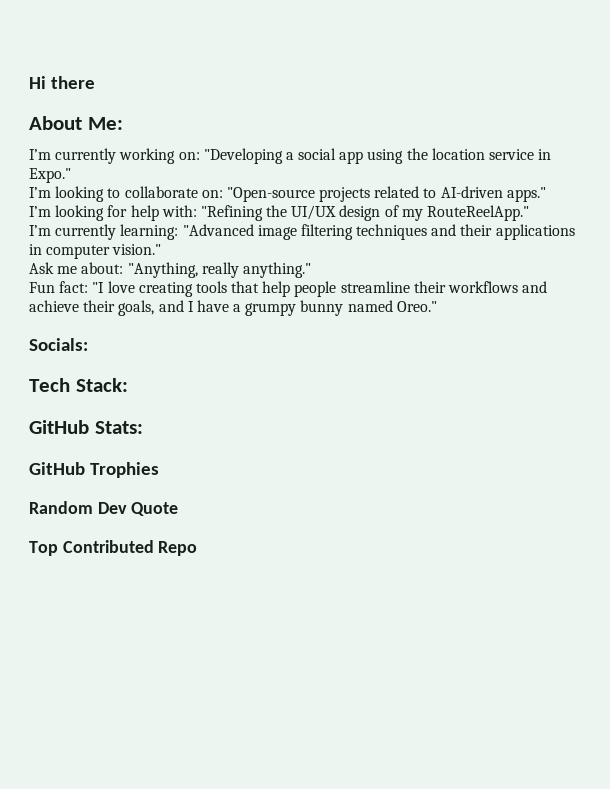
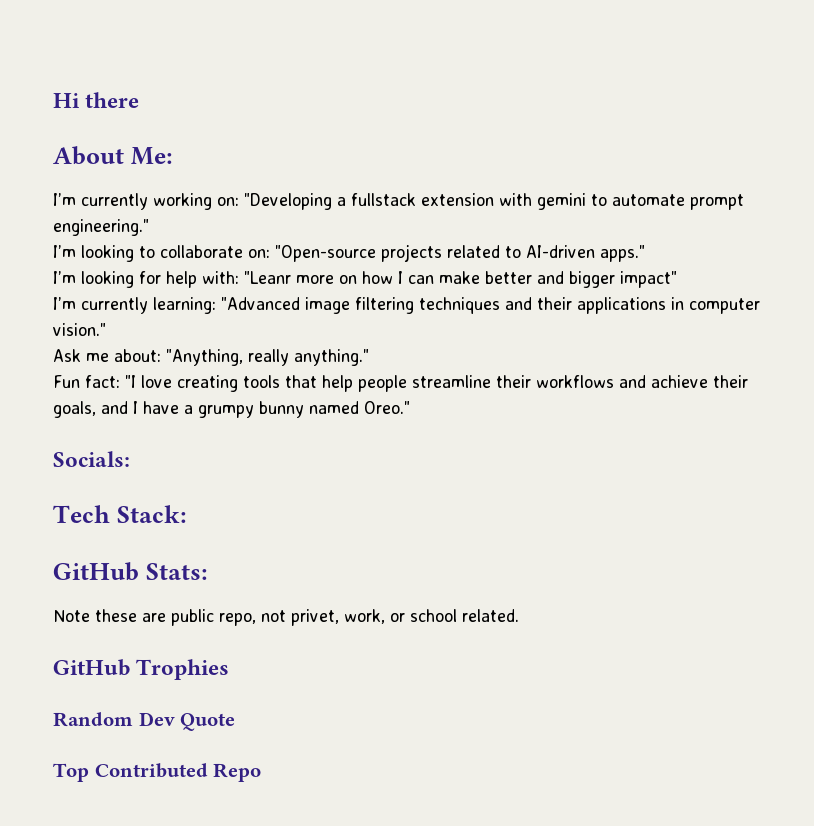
- I’m currently working on: "Developing a social app using the location service in Expo."
+ I’m currently working on: "Developing a fullstack extension with gemini to automate prompt engineering."
- I’m looking for help with: "Refining the UI/UX design of my RouteReelApp."
+ I’m looking for help with: "Leanr more on how I can make better and bigger impact"
+ Note these are public repo, not privet, work, or school related.

